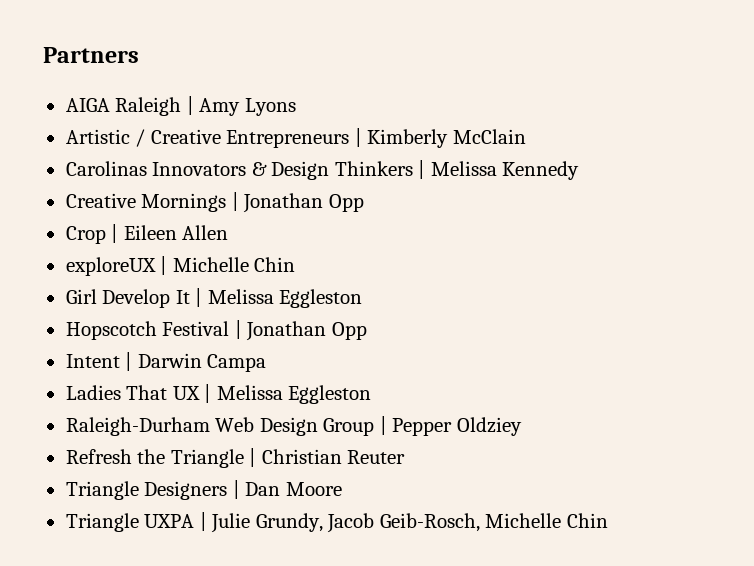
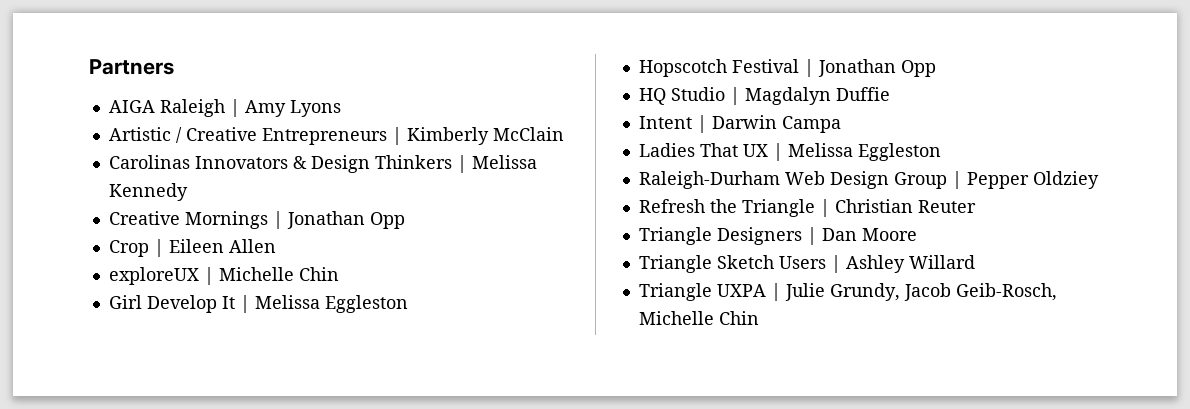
+ HQ Studio | Magdalyn Duffie
+ Triangle Sketch Users | Ashley Willard

